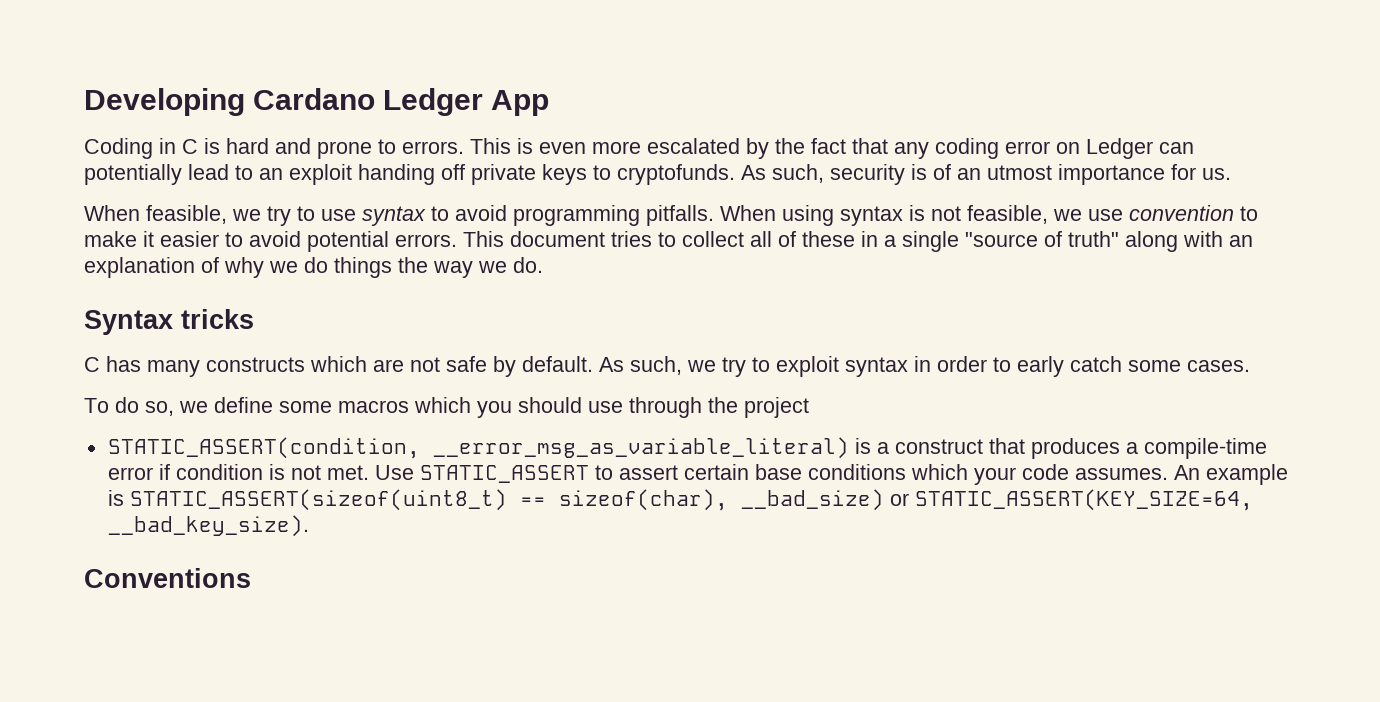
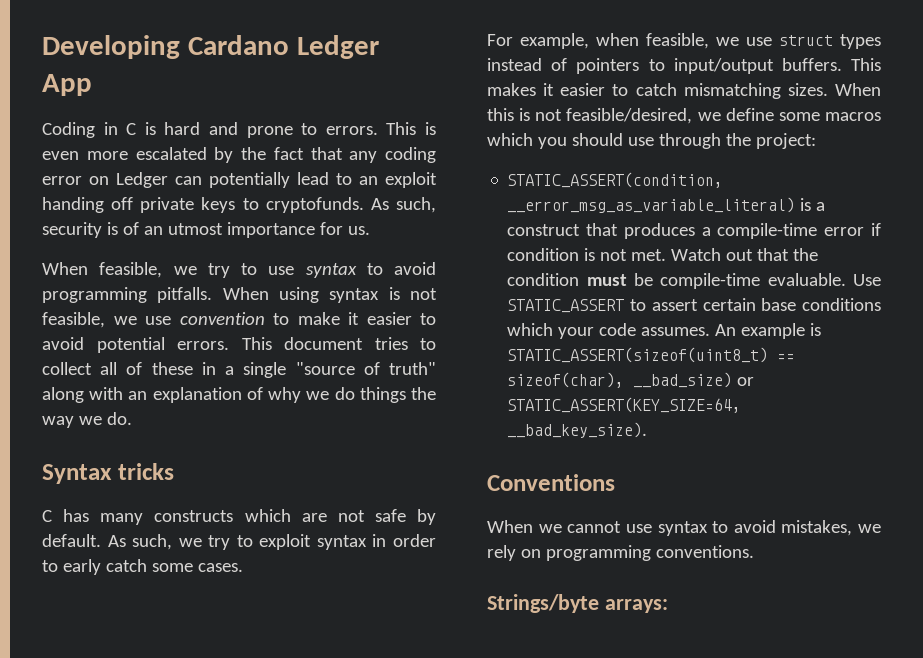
- To do so, we define some macros which you should use through the project
+ For example, when feasible, we use struct types instead of pointers to input/output buffers. This makes it easier to catch mismatching sizes. When this is not feasible/desired, we define some macros which you should use through the project:
+ Watch out that the condition must be compile-time evaluable.
+ When we cannot use syntax to avoid mistakes, we rely on programming conventions.
+ Strings/byte arrays:

